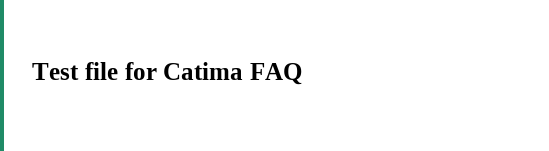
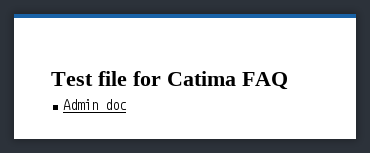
+ Admin doc

